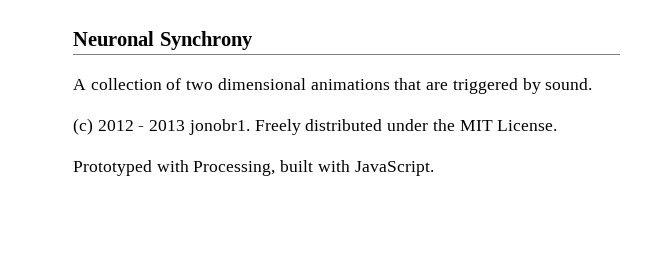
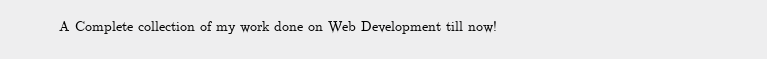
- Neuronal Synchrony
- A collection of two dimensional animations that are triggered by sound.
- (c) 2012 - 2013 jonobr1. Freely distributed under the MIT License.
- Prototyped with Processing, built with JavaScript.
+ A Complete collection of my work done on Web Development till now!

